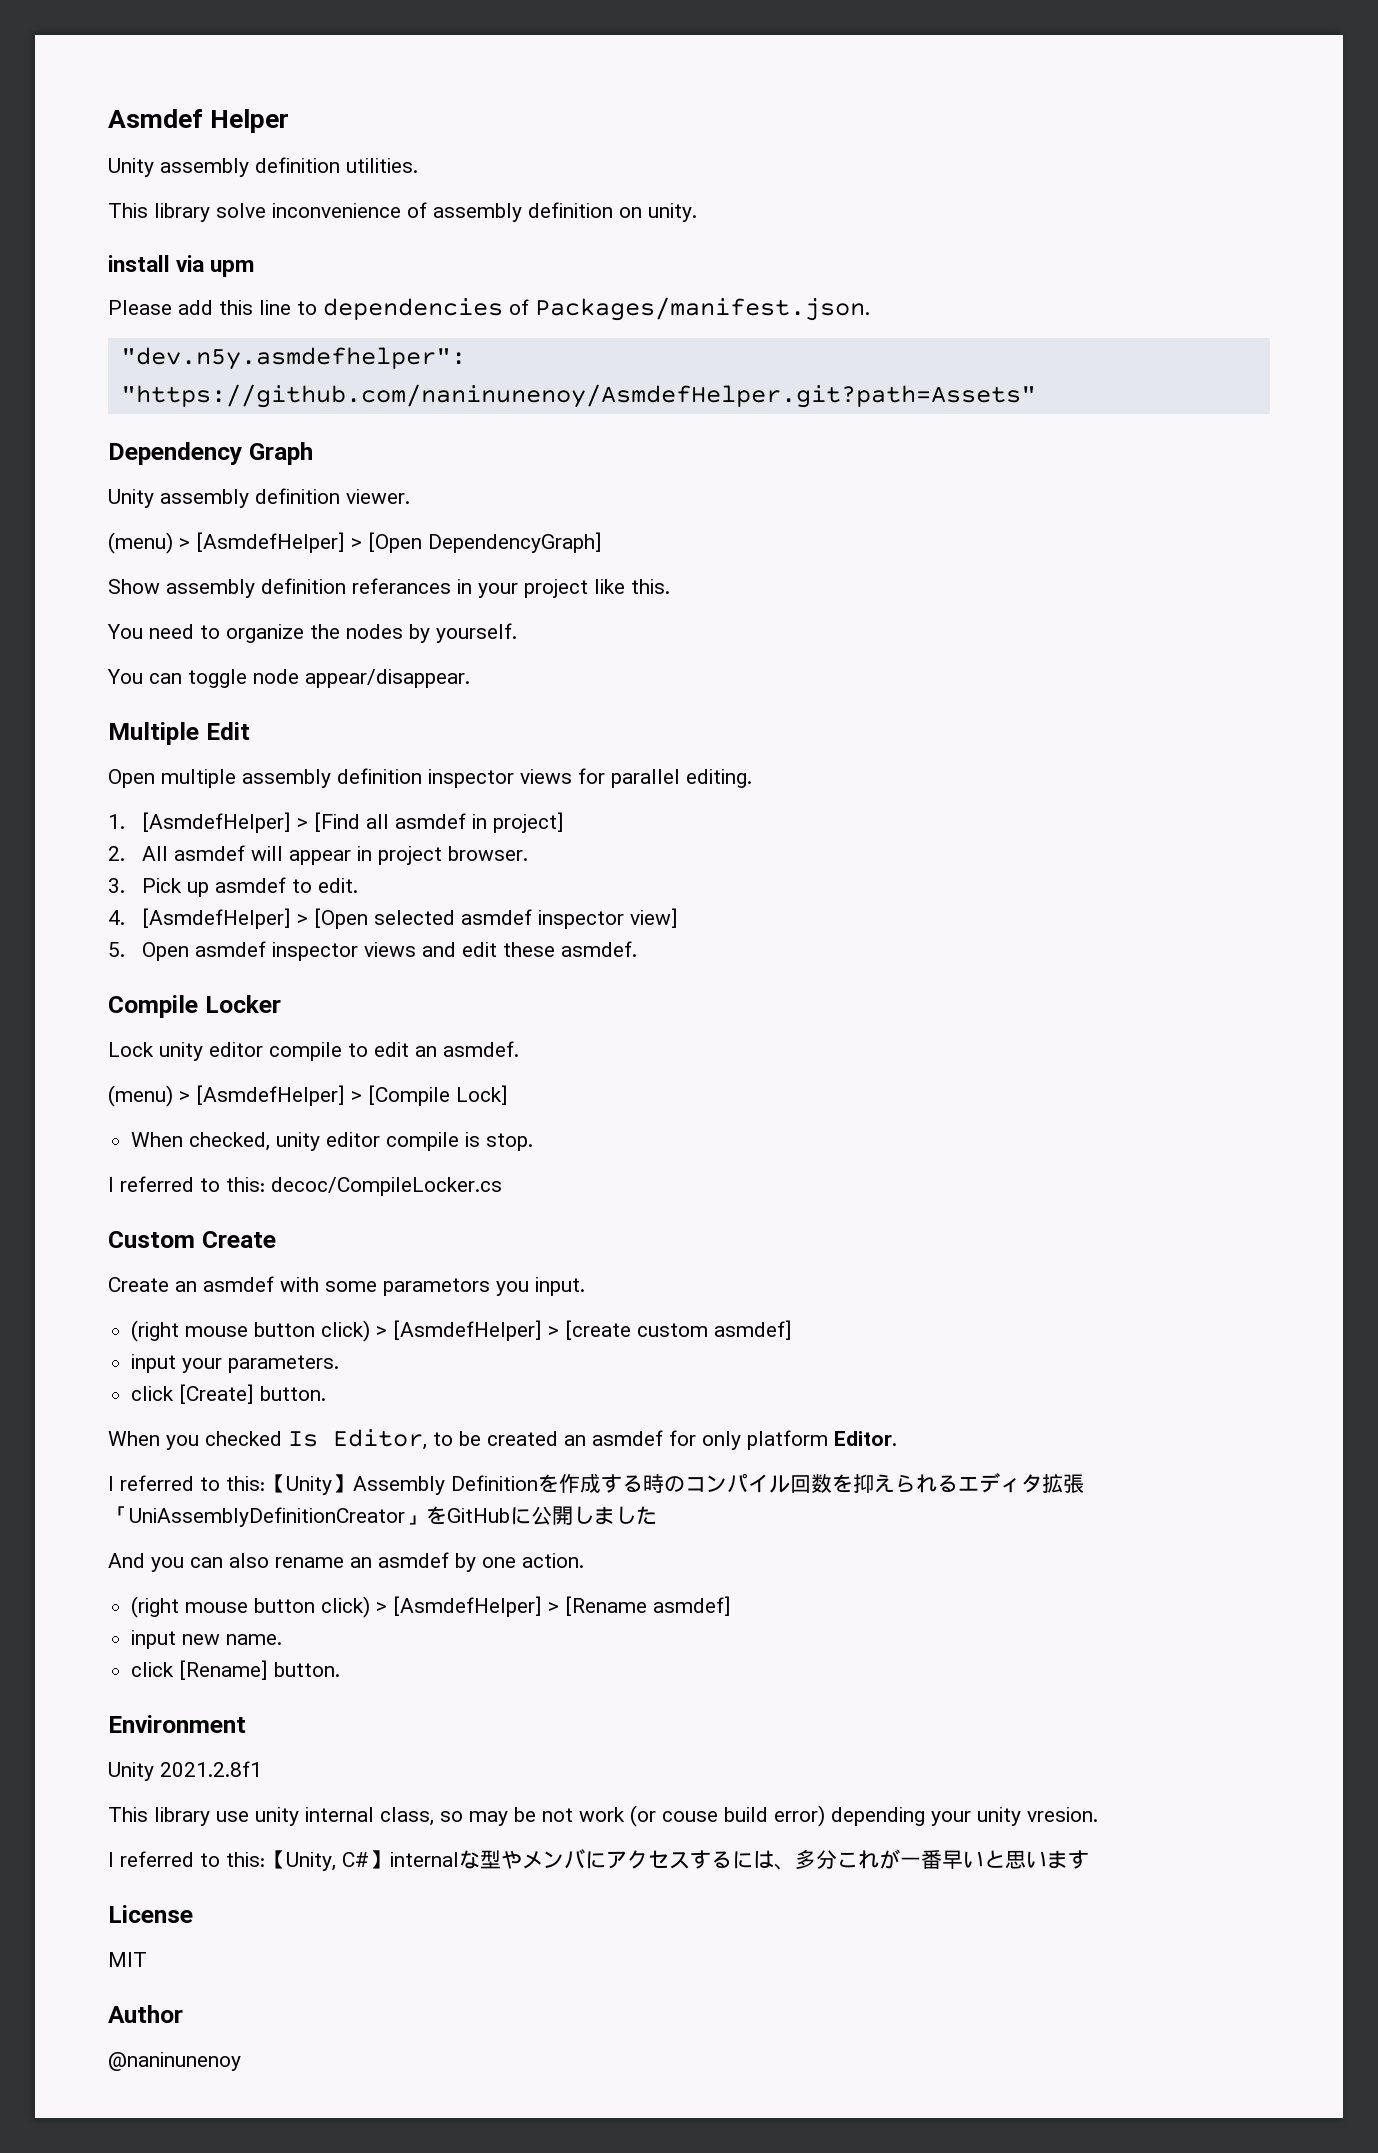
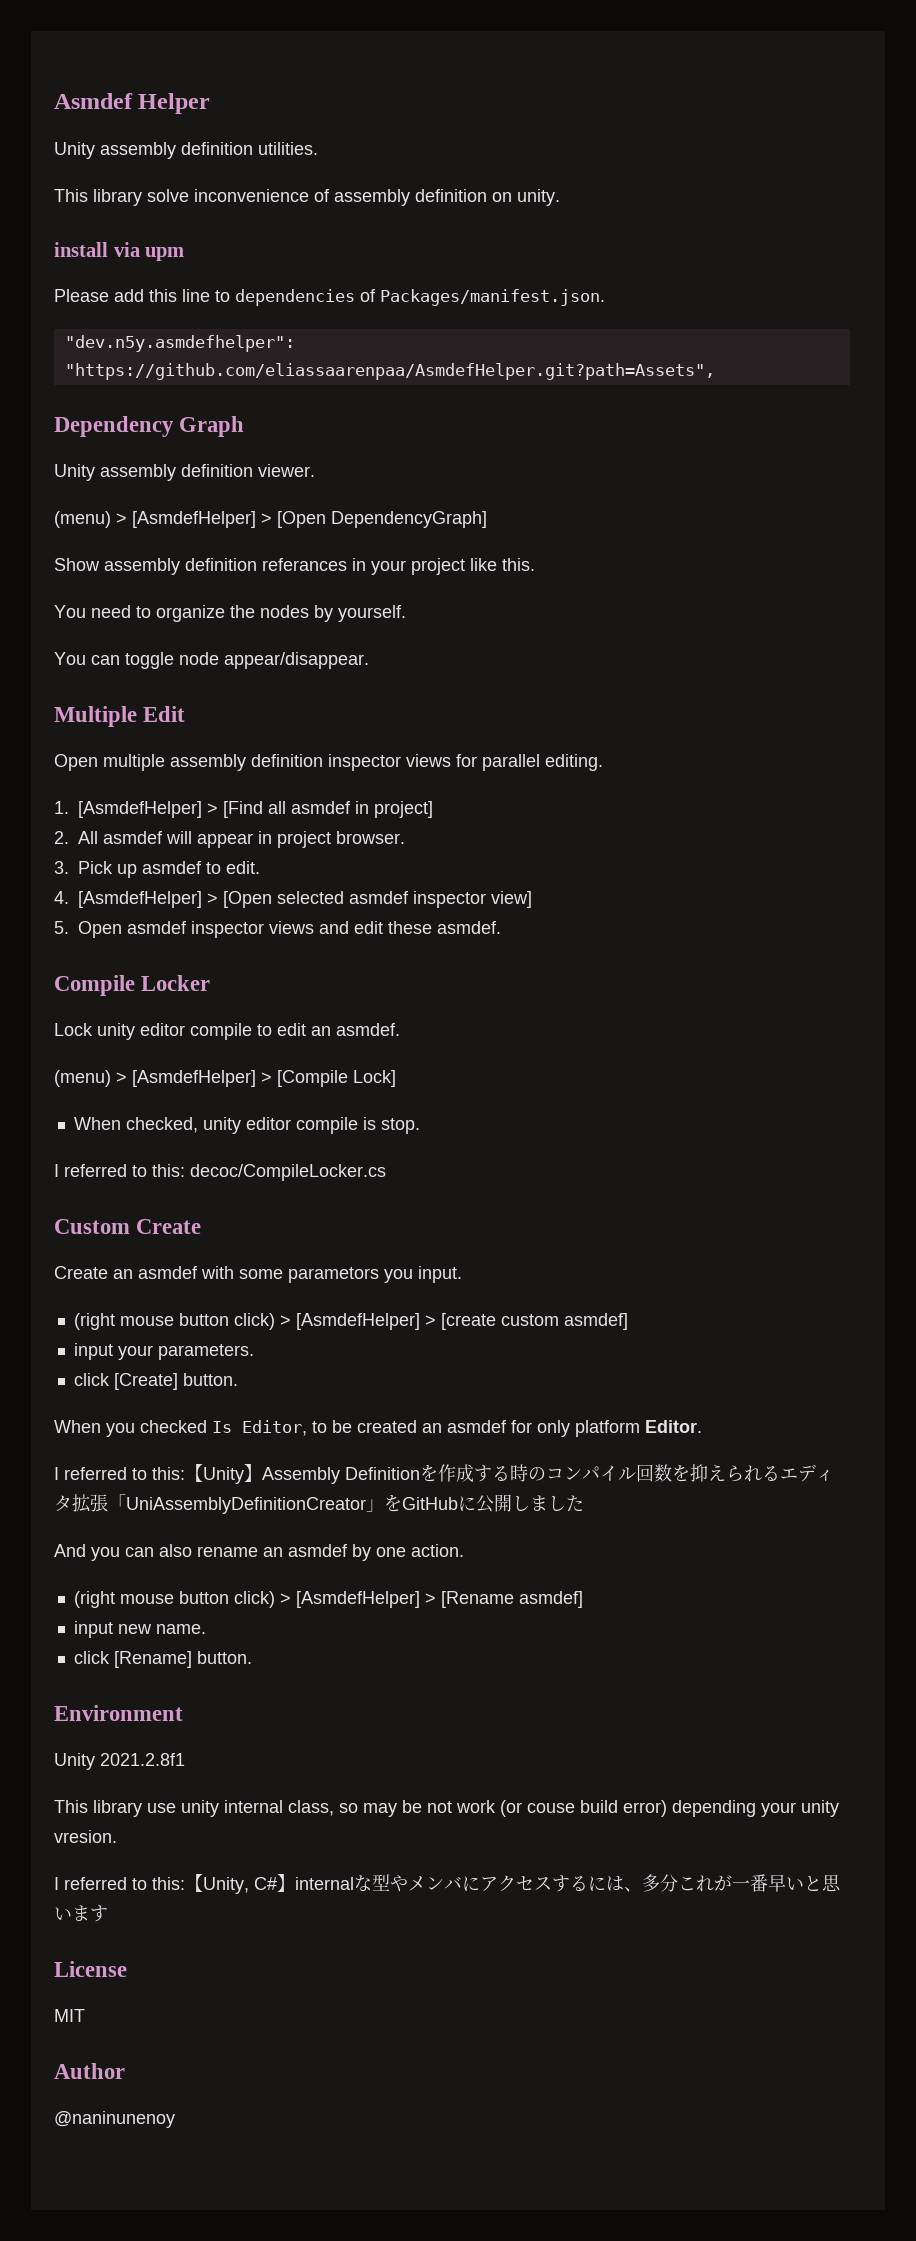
- "dev.n5y.asmdefhelper": "https://github.com/naninunenoy/AsmdefHelper.git?path=Assets"
+ "dev.n5y.asmdefhelper": "https://github.com/eliassaarenpaa/AsmdefHelper.git?path=Assets",

